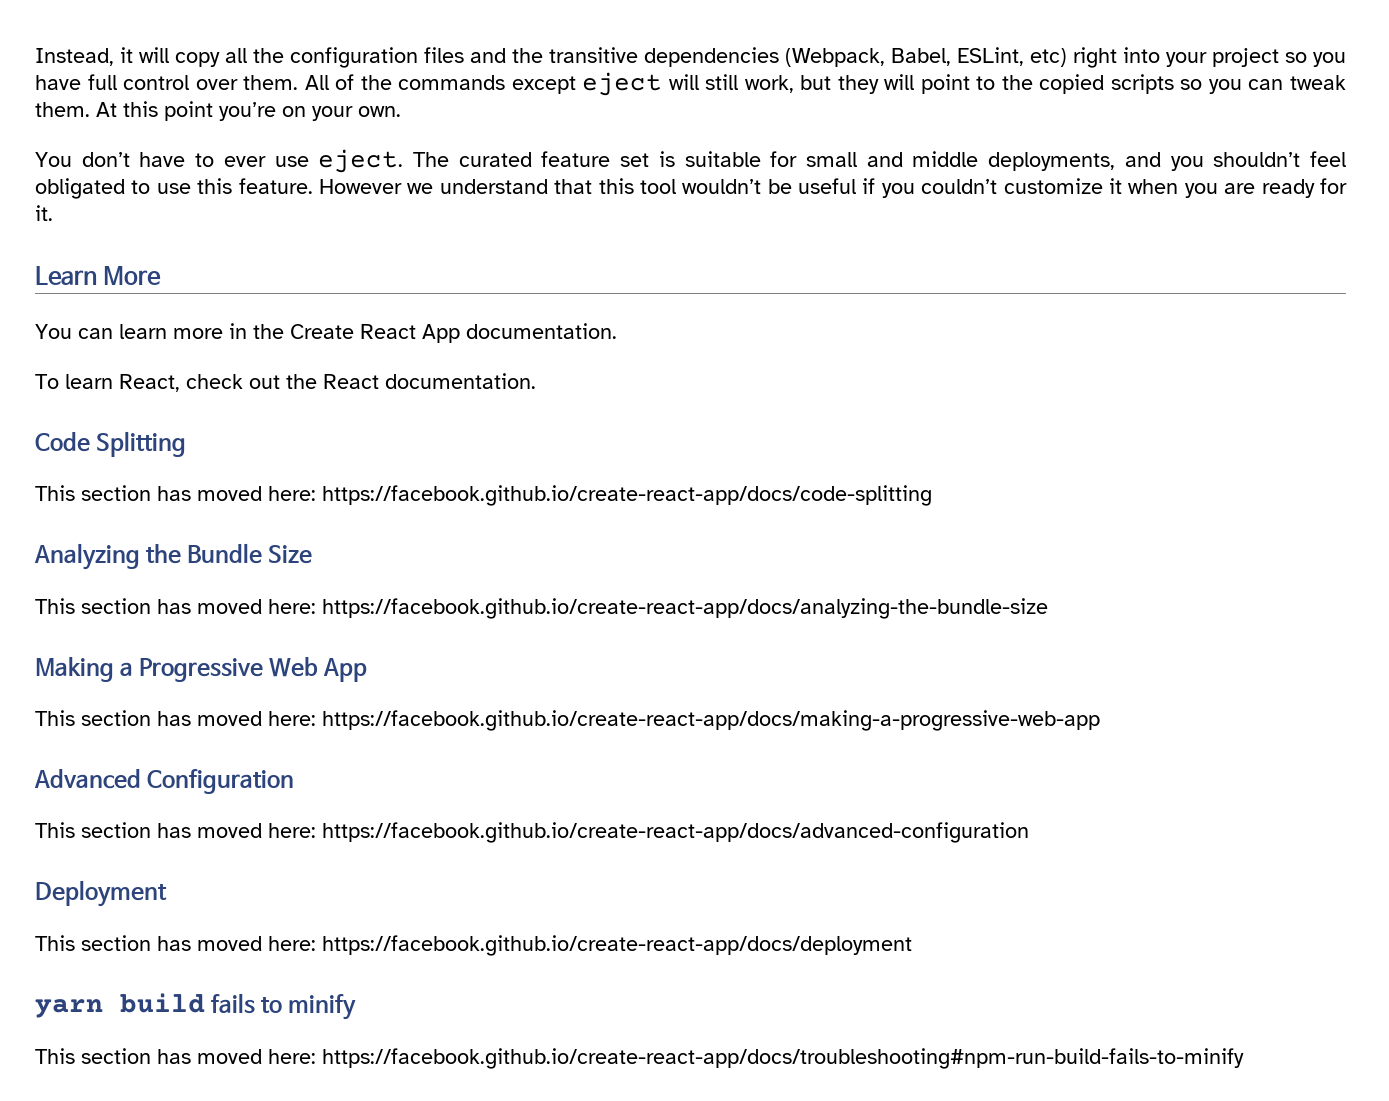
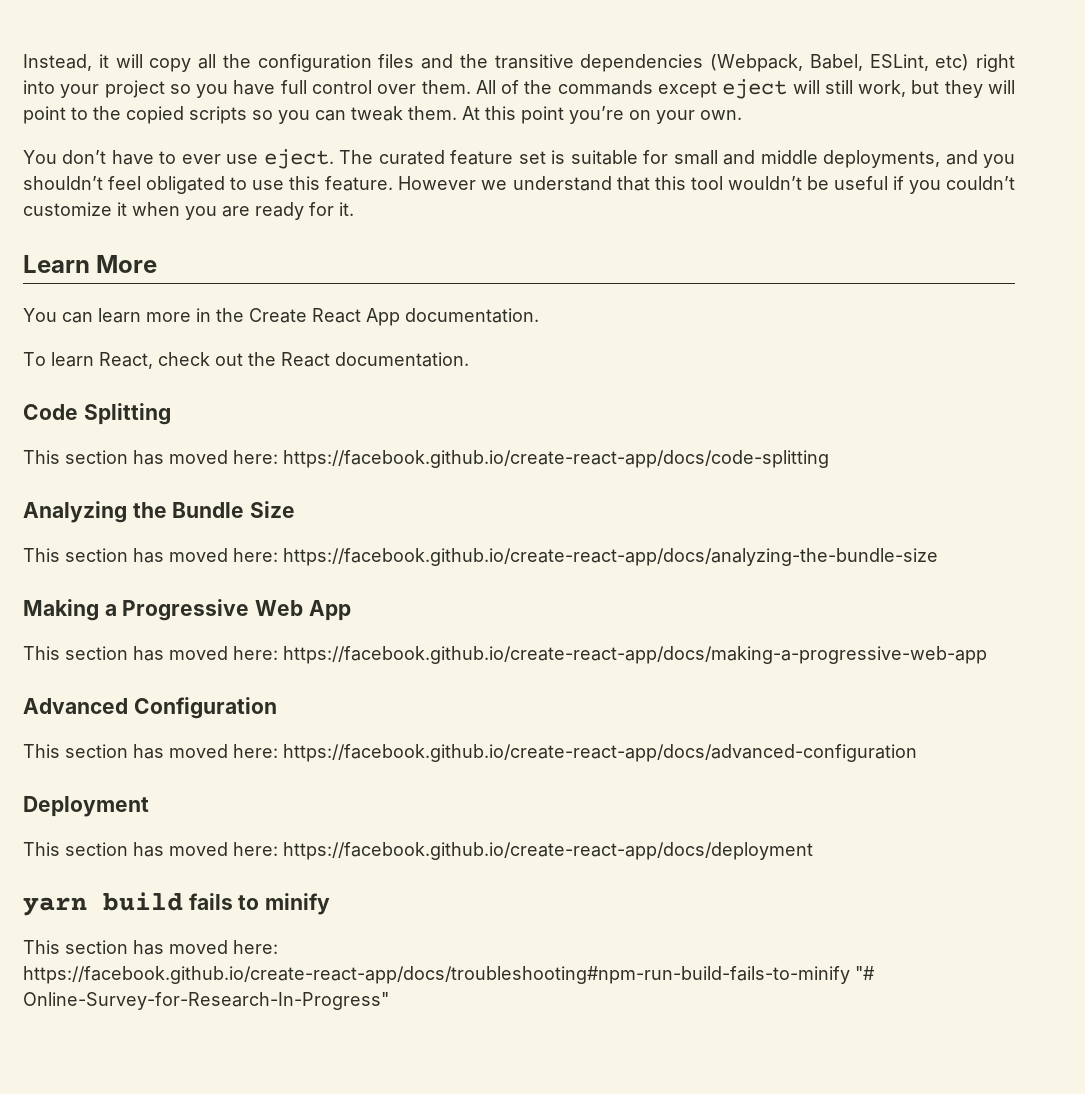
- This section has moved here: https://facebook.github.io/create-react-app/docs/troubleshooting#npm-run-build-fails-to-minify
+ This section has moved here: https://facebook.github.io/create-react-app/docs/troubleshooting#npm-run-build-fails-to-minify "# Online-Survey-for-Research-In-Progress"

